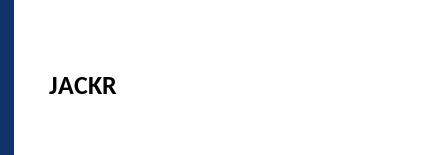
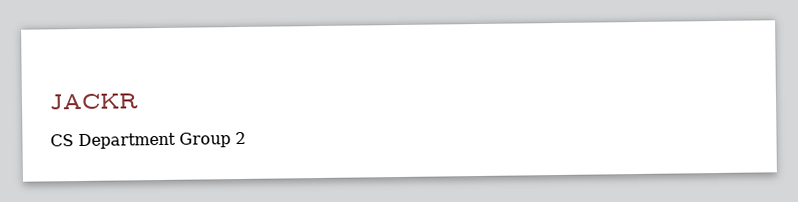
+ CS Department Group 2

